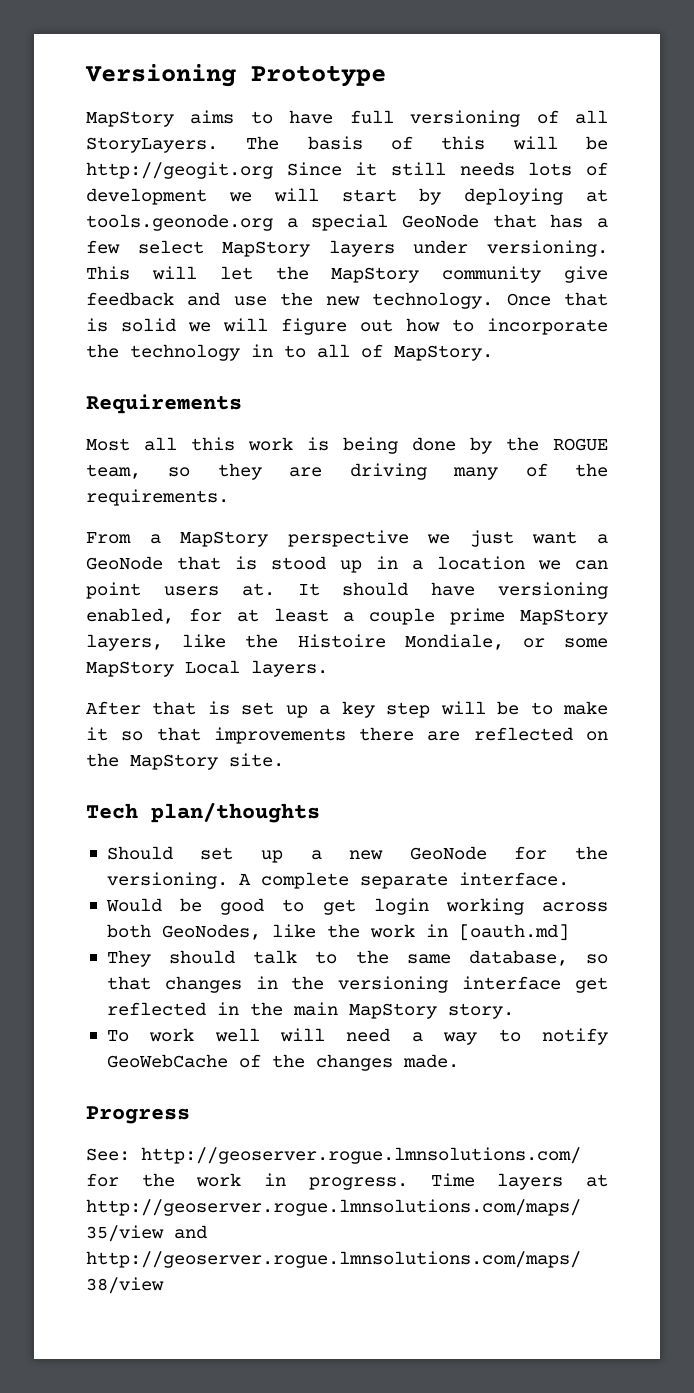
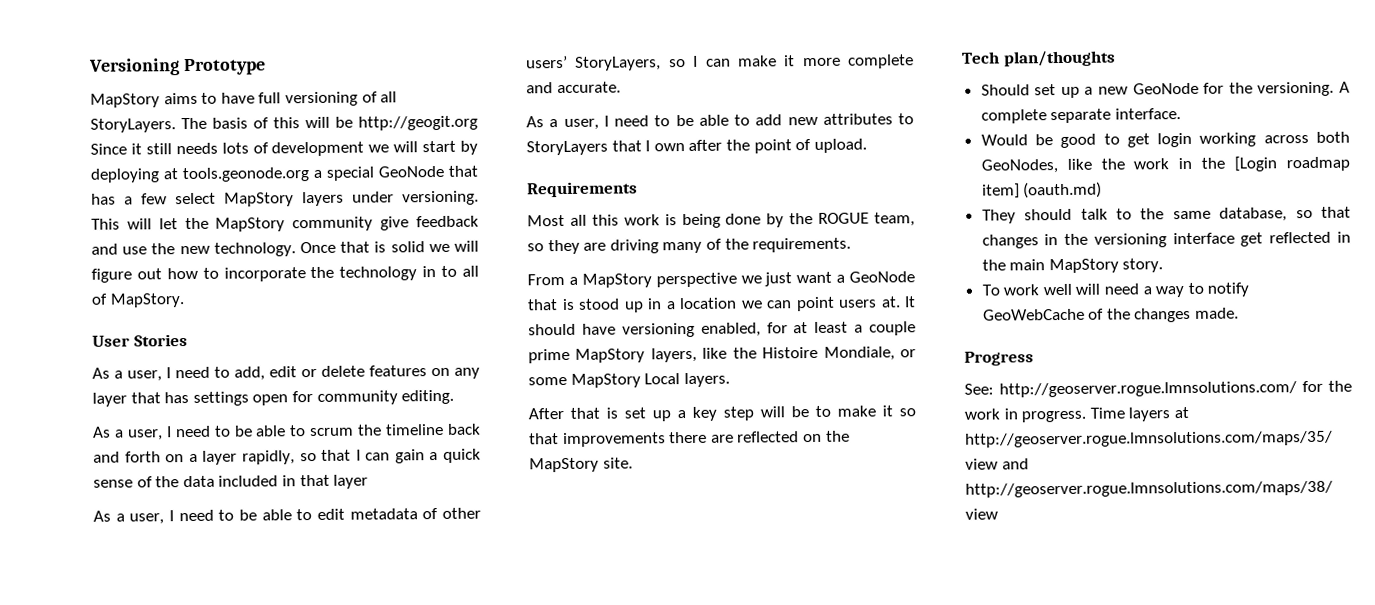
+ User Stories
+ As a user, I need to add, edit or delete features on any layer that has settings open for community editing.
+ As a user, I need to be able to scrum the timeline back and forth on a layer rapidly, so that I can gain a quick sense of the data included in that layer
+ As a user, I need to be able to edit metadata of other users’ StoryLayers, so I can make it more complete and accurate.
+ As a user, I need to be able to add new attributes to StoryLayers that I own after the point of upload.
- Would be good to get login working across both GeoNodes, like the work in [oauth.md]
+ Would be good to get login working across both GeoNodes, like the work in the [Login roadmap item] (oauth.md)

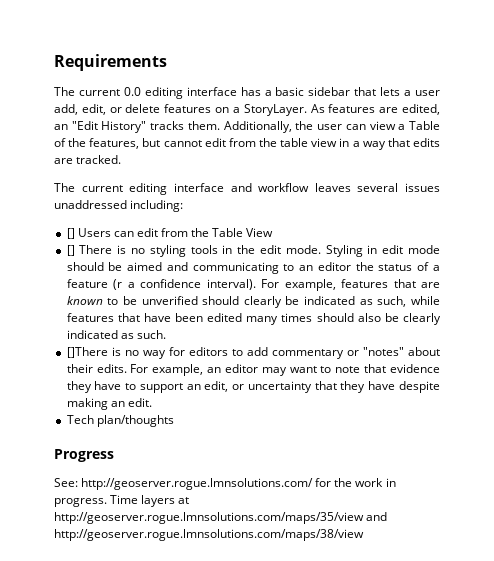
- Versioning Prototype
- MapStory aims to have full versioning of all StoryLayers. The basis of this will be http://geogit.org Since it still needs lots of development we will start by deploying at tools.geonode.org a special GeoNode that has a few select MapStory layers under versioning. This will let the MapStory community give feedback and use the new technology. Once that is solid we will figure out how to incorporate the technology in to all of MapStory.
- User Stories
- As a user, I need to add, edit or delete features on any layer that has settings open for community editing.
- As a user, I need to be able to scrum the timeline back and forth on a layer rapidly, so that I can gain a quick sense of the data included in that layer
- As a user, I need to be able to edit metadata of other users’ StoryLayers, so I can make it more complete and accurate.
- As a user, I need to be able to add new attributes to StoryLayers that I own after the point of upload.
  Requirements
- Most all this work is being done by the ROGUE team, so they are driving many of the requirements.
- From a MapStory perspective we just want a GeoNode that is stood up in a location we can point users at. It should have versioning enabled, for at least a couple prime MapStory layers, like the Histoire Mondiale, or some MapStory Local layers.
- After that is set up a key step will be to make it so that improvements there are reflected on the MapStory site.
+ The current 0.0 editing interface has a basic sidebar that lets a user add, edit, or delete features on a StoryLayer. As features are edited, an "Edit History" tracks them. Additionally, the user can view a Table of the features, but cannot edit from the table view in a way that edits are tracked.
+ The current editing interface and workflow leaves several issues unaddressed including:
+ [] Users can edit from the Table View
+ [] There is no styling tools in the edit mode. Styling in edit mode should be aimed and communicating to an editor the status of a feature (r a confidence interval). For example, features that are known to be unverified should clearly be indicated as such, while features that have been edited many times should also be clearly indicated as such.
+ []There is no way for editors to add commentary or "notes" about their edits. For example, an editor may want to note that evidence they have to support an edit, or uncertainty that they have despite making an edit.
  Tech plan/thoughts
- Should set up a new GeoNode for the versioning. A complete separate interface.
- Would be good to get login working across both GeoNodes, like the work in the [Login roadmap item] (oauth.md)
- They should talk to the same database, so that changes in the versioning interface get reflected in the main MapStory story.
- To work well will need a way to notify GeoWebCache of the changes made.

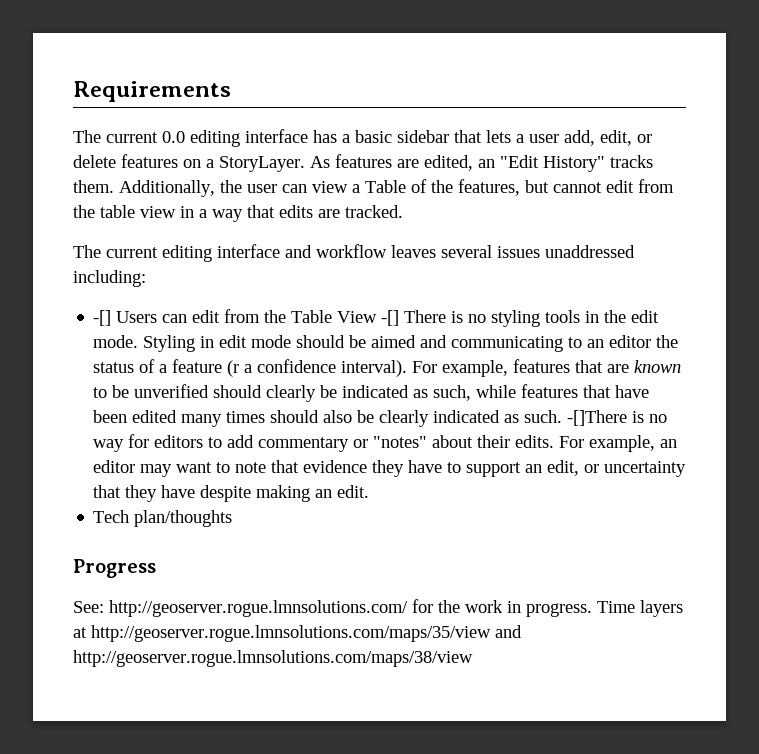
- [] Users can edit from the Table View
- [] There is no styling tools in the edit mode.
+ -[] Users can edit from the Table View -[] There is no styling tools in the edit mode.
- For example, features that are known to be unverified should clearly be indicated as such, while features that have been edited many times should also be clearly indicated as such.
- []There is no way for editors to add commentary or "notes" about their edits.
+ For example, features that are known to be unverified should clearly be indicated as such, while features that have been edited many times should also be clearly indicated as such. -[]There is no way for editors to add commentary or "notes" about their edits.

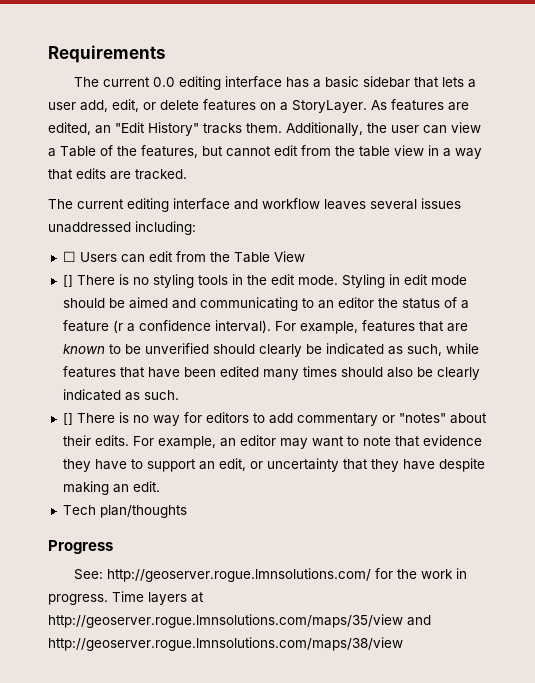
- -[] Users can edit from the Table View -[] There is no styling tools in the edit mode.
+ ☐ Users can edit from the Table View
+ [] There is no styling tools in the edit mode.
- For example, features that are known to be unverified should clearly be indicated as such, while features that have been edited many times should also be clearly indicated as such. -[]There is no way for editors to add commentary or "notes" about their edits.
+ For example, features that are known to be unverified should clearly be indicated as such, while features that have been edited many times should also be clearly indicated as such.
+ [] There is no way for editors to add commentary or "notes" about their edits.

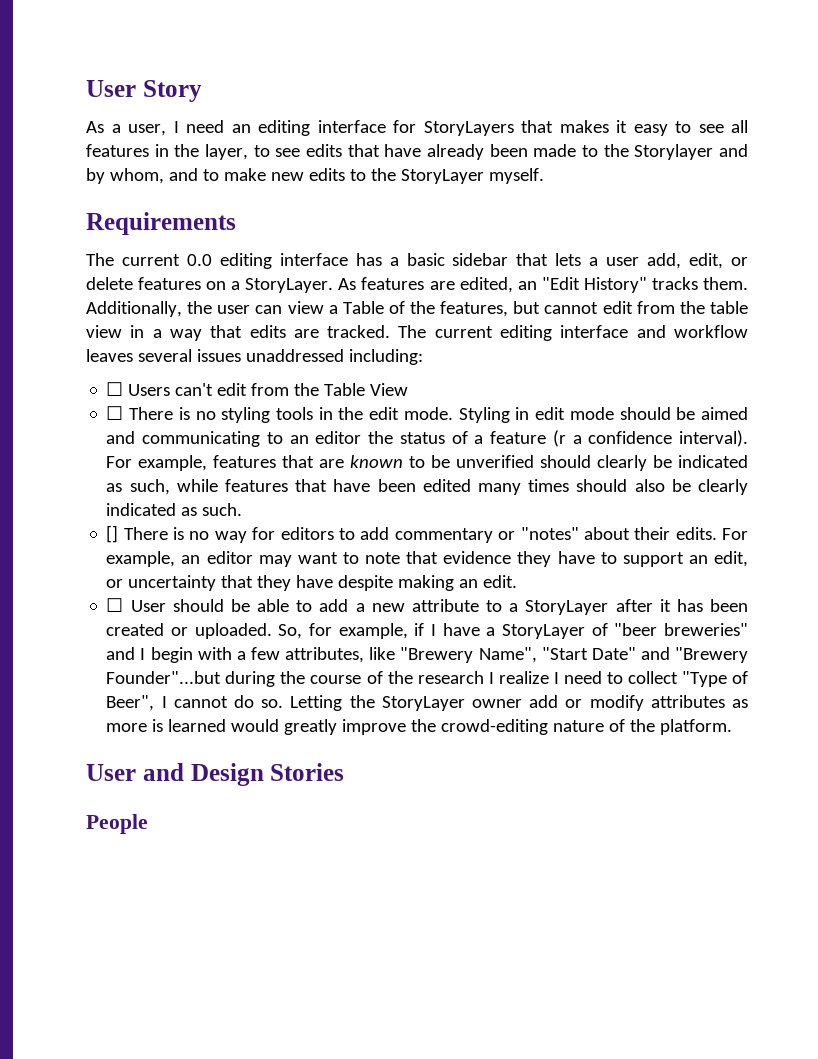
+ User Story
+ As a user, I need an editing interface for StoryLayers that makes it easy to see all features in the layer, to see edits that have already been made to the Storylayer and by whom, and to make new edits to the StoryLayer myself.
- Additionally, the user can view a Table of the features, but cannot edit from the table view in a way that edits are tracked.
- The current editing interface and workflow leaves several issues unaddressed including:
+ Additionally, the user can view a Table of the features, but cannot edit from the table view in a way that edits are tracked. The current editing interface and workflow leaves several issues unaddressed including:
- ☐ Users can edit from the Table View
+ ☐ Users can't edit from the Table View
- [] There is no styling tools in the edit mode.
+ ☐ There is no styling tools in the edit mode.
- Tech plan/thoughts
- Progress
- See: http://geoserver.rogue.lmnsolutions.com/ for the work in progress. Time layers at http://geoserver.rogue.lmnsolutions.com/maps/35/view and http://geoserver.rogue.lmnsolutions.com/maps/38/view
+ ☐ User should be able to add a new attribute to a StoryLayer after it has been created or uploaded. So, for example, if I have a StoryLayer of "beer breweries" and I begin with a few attributes, like "Brewery Name", "Start Date" and "Brewery Founder"...but during the course of the research I realize I need to collect "Type of Beer", I cannot do so. Letting the StoryLayer owner add or modify attributes as more is learned would greatly improve the crowd-editing nature of the platform.
+ User and Design Stories
+ People

